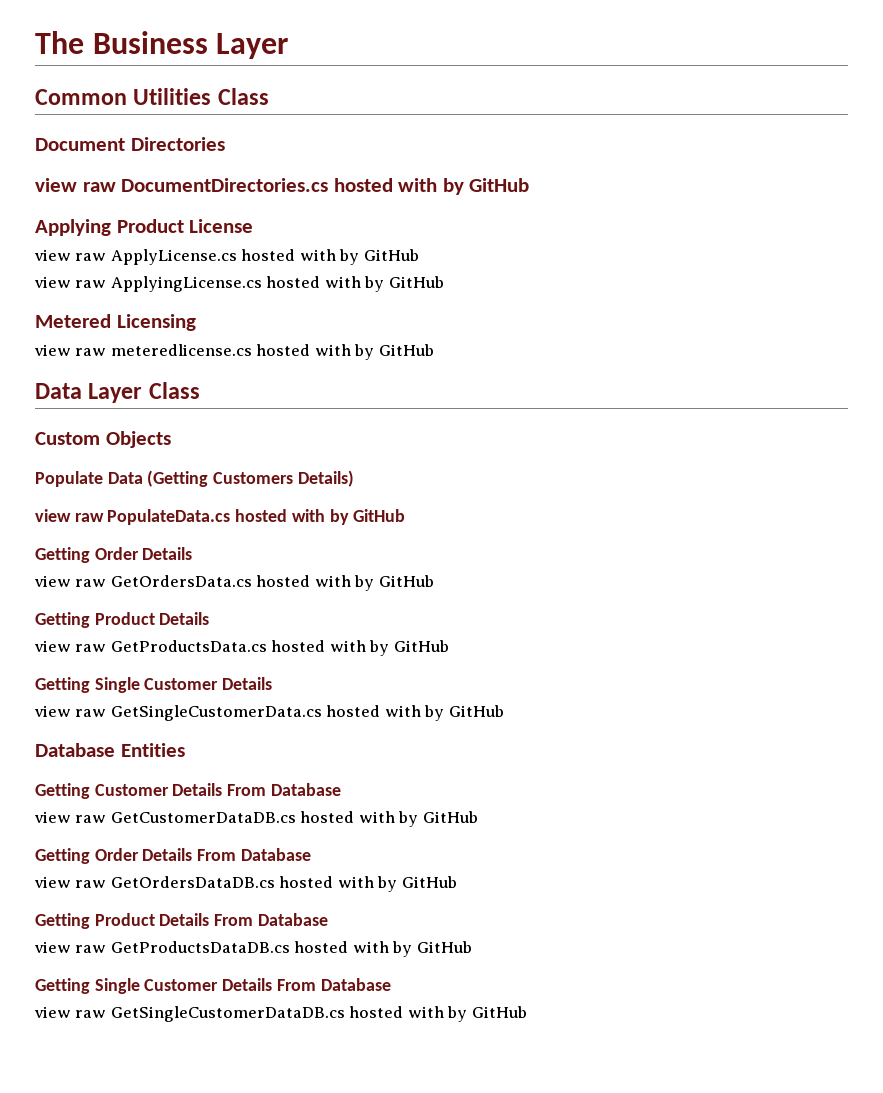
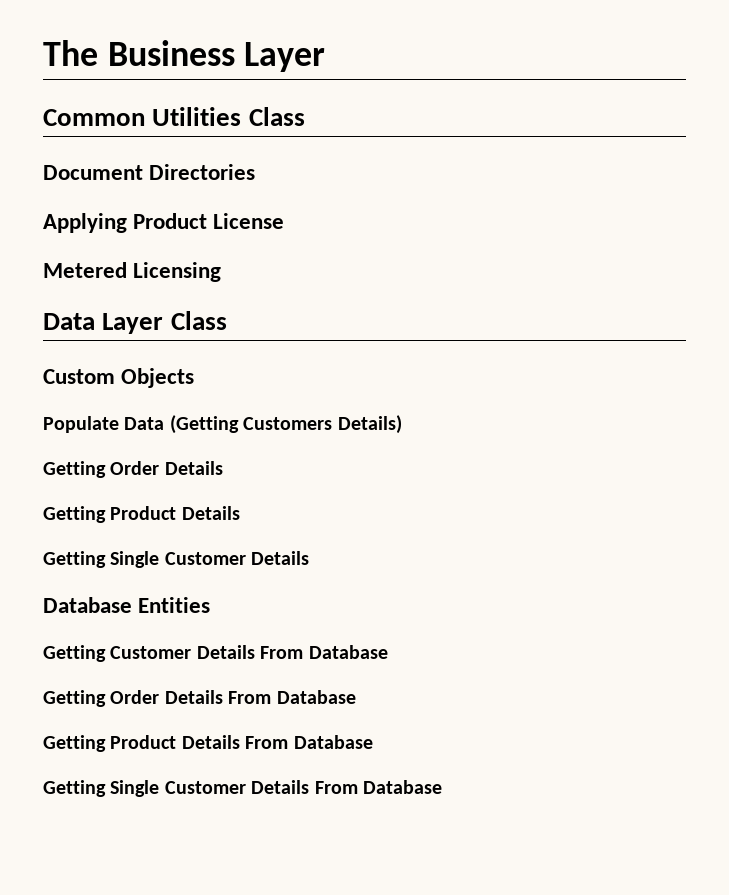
- view raw DocumentDirectories.cs hosted with by GitHub
  Applying Product License
- view raw ApplyLicense.cs hosted with by GitHub
- view raw ApplyingLicense.cs hosted with by GitHub
  Metered Licensing
- view raw meteredlicense.cs hosted with by GitHub
  Populate Data (Getting Customers Details)
- view raw PopulateData.cs hosted with by GitHub
  Getting Order Details
- view raw GetOrdersData.cs hosted with by GitHub
  Getting Product Details
- view raw GetProductsData.cs hosted with by GitHub
  Getting Single Customer Details
- view raw GetSingleCustomerData.cs hosted with by GitHub
- view raw GetCustomerDataDB.cs hosted with by GitHub
- view raw GetOrdersDataDB.cs hosted with by GitHub
- view raw GetProductsDataDB.cs hosted with by GitHub
- view raw GetSingleCustomerDataDB.cs hosted with by GitHub

